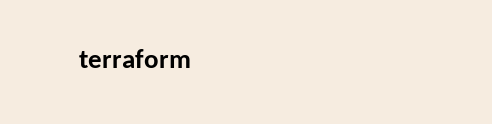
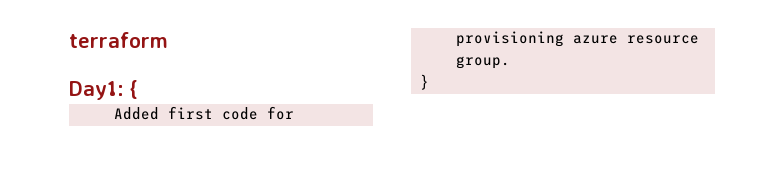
+ Day1: {
+ Added first code for provisioning azure resource group.
+ }

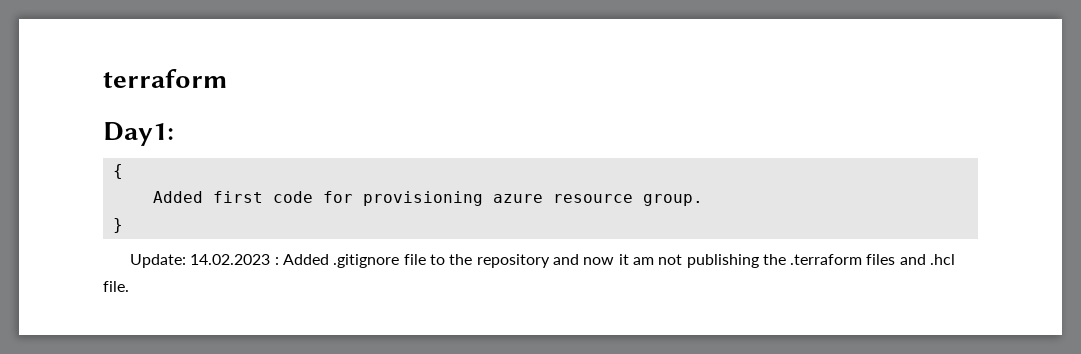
- Day1: {
+ Day1:
+ {
+ Update: 14.02.2023 : Added .gitignore file to the repository and now it am not publishing the .terraform files and .hcl file.

